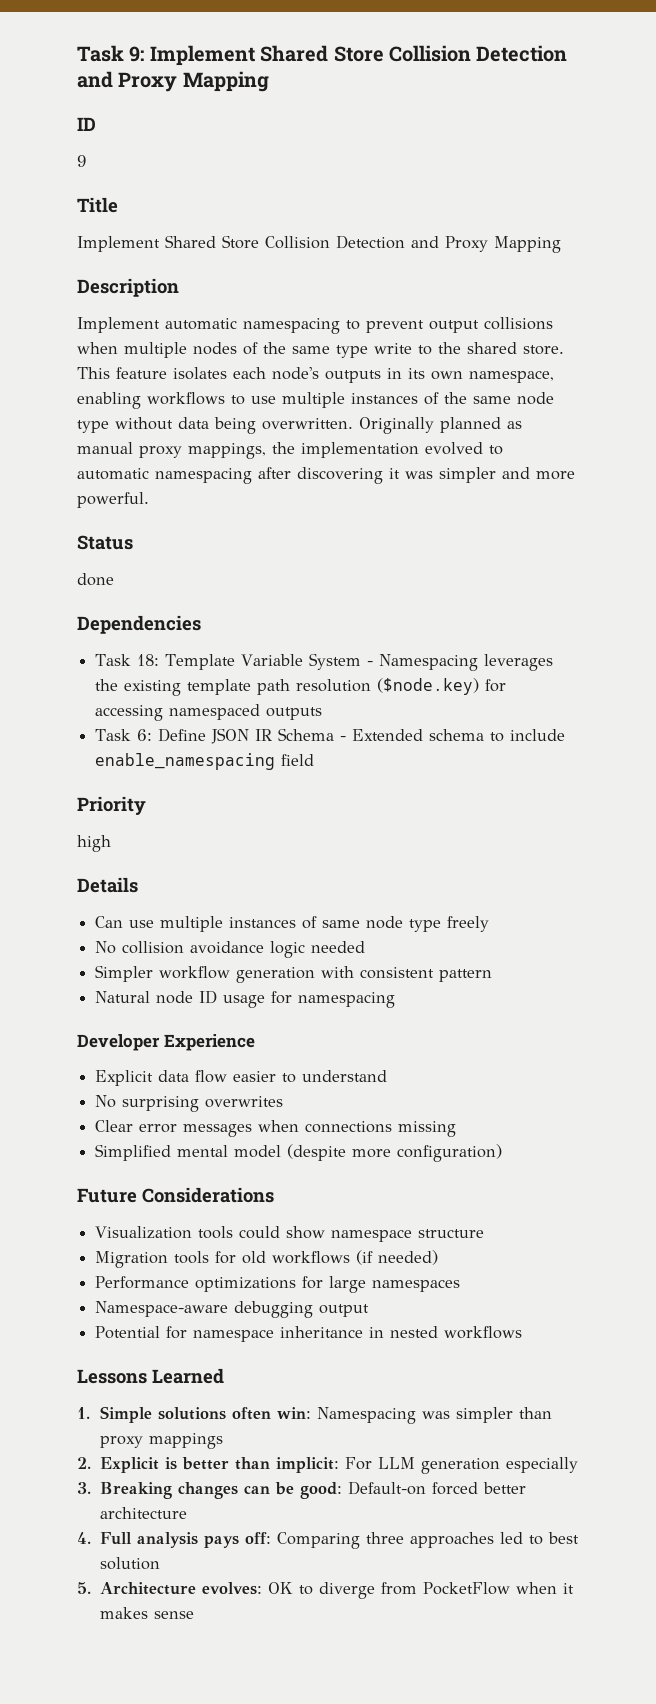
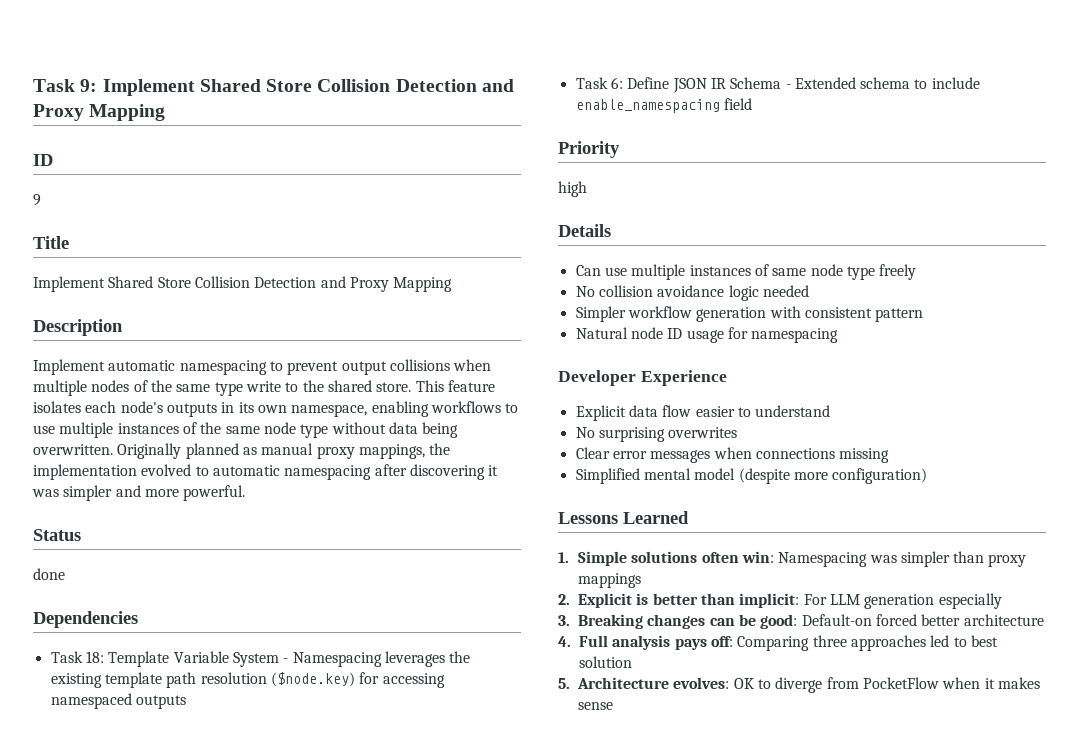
- Future Considerations
- Visualization tools could show namespace structure
- Migration tools for old workflows (if needed)
- Performance optimizations for large namespaces
- Namespace-aware debugging output
- Potential for namespace inheritance in nested workflows

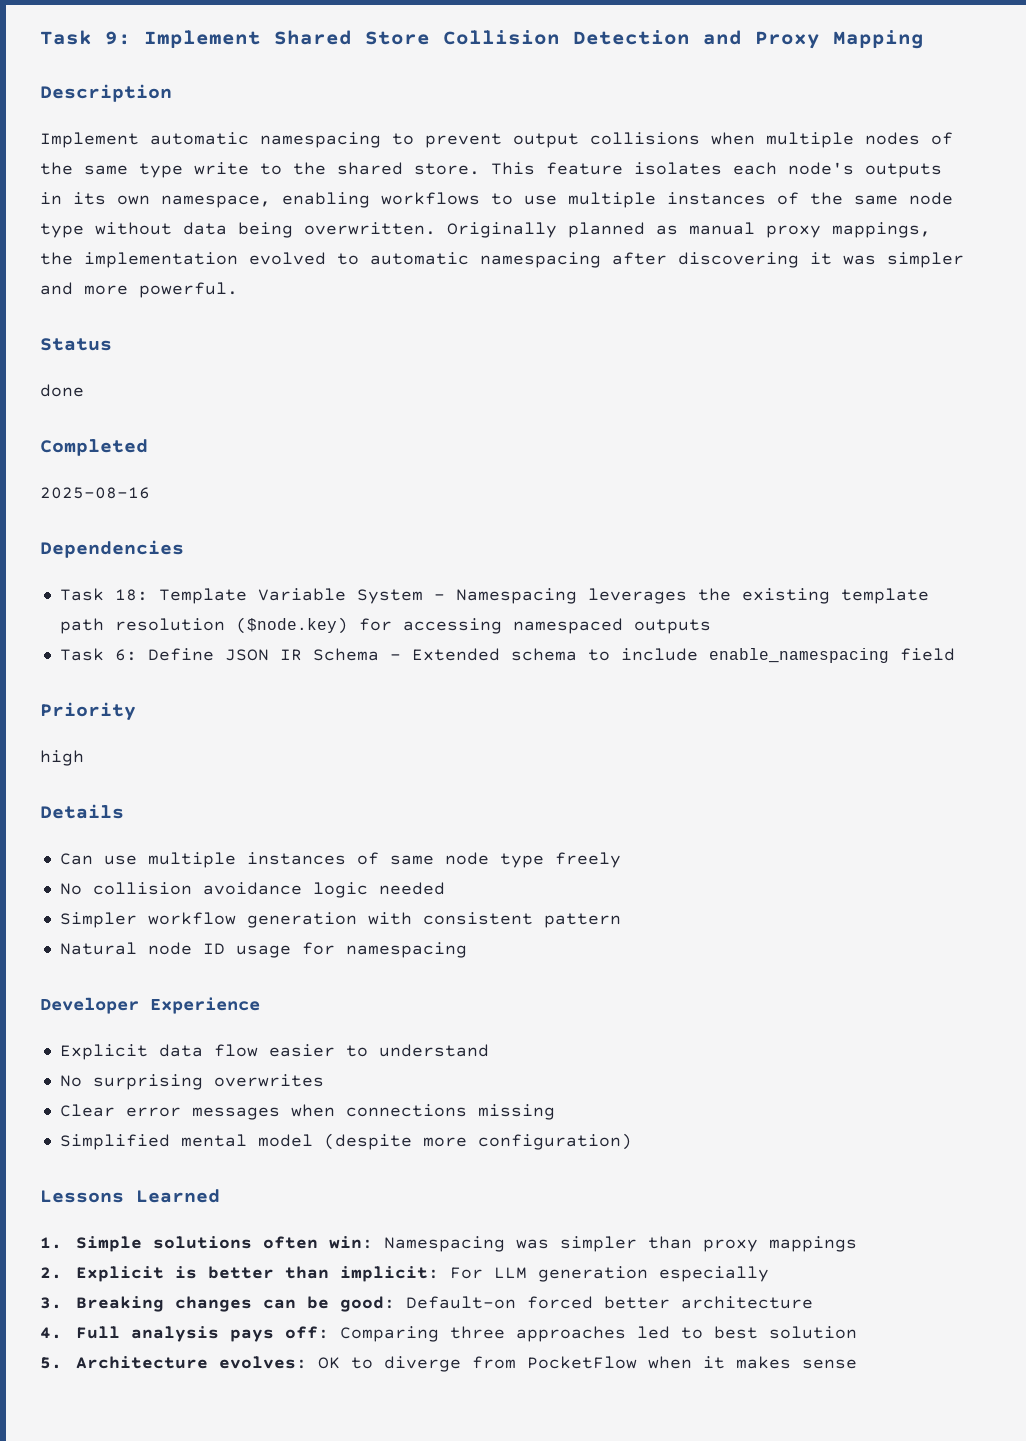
  Task 9: Implement Shared Store Collision Detection and Proxy Mapping
- ID
- 9
- Title
- Implement Shared Store Collision Detection and Proxy Mapping
+ Completed
+ 2025-08-16

